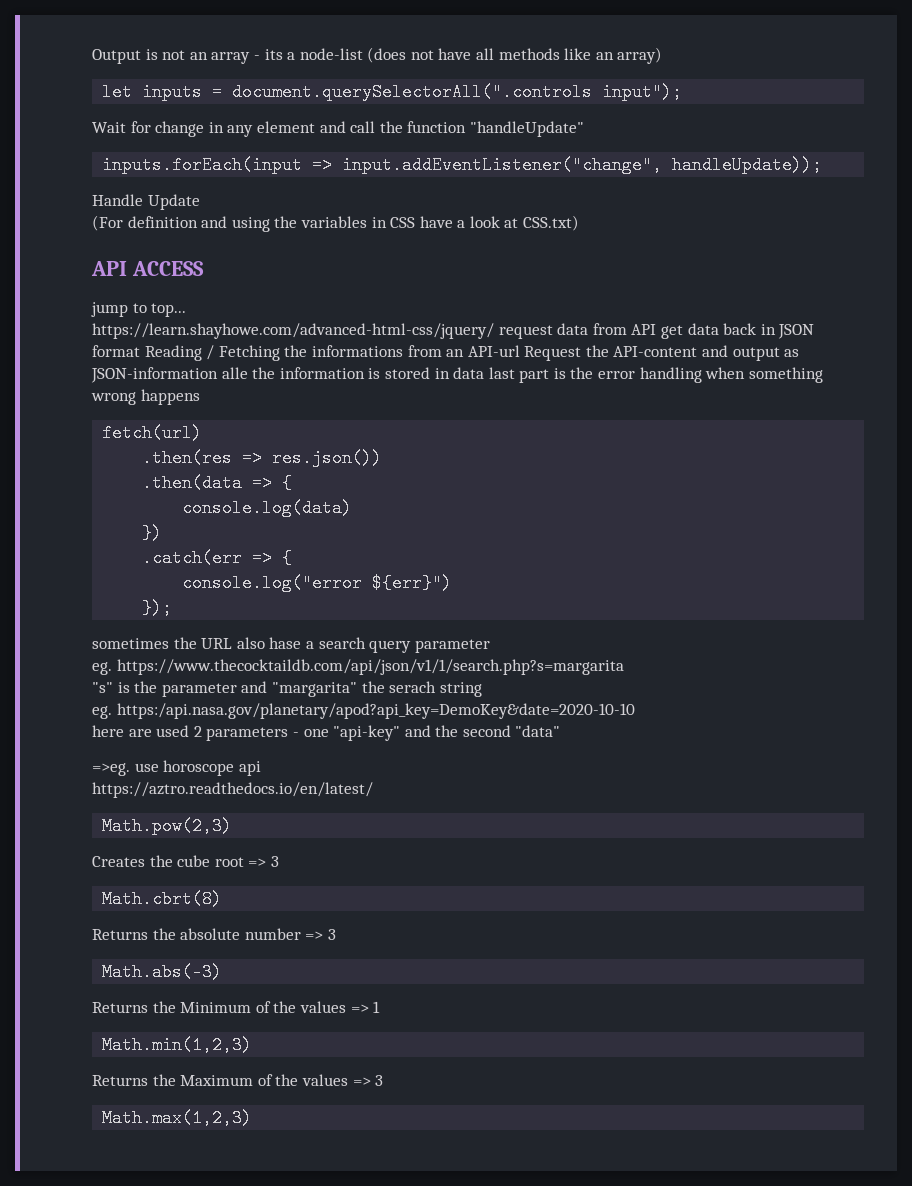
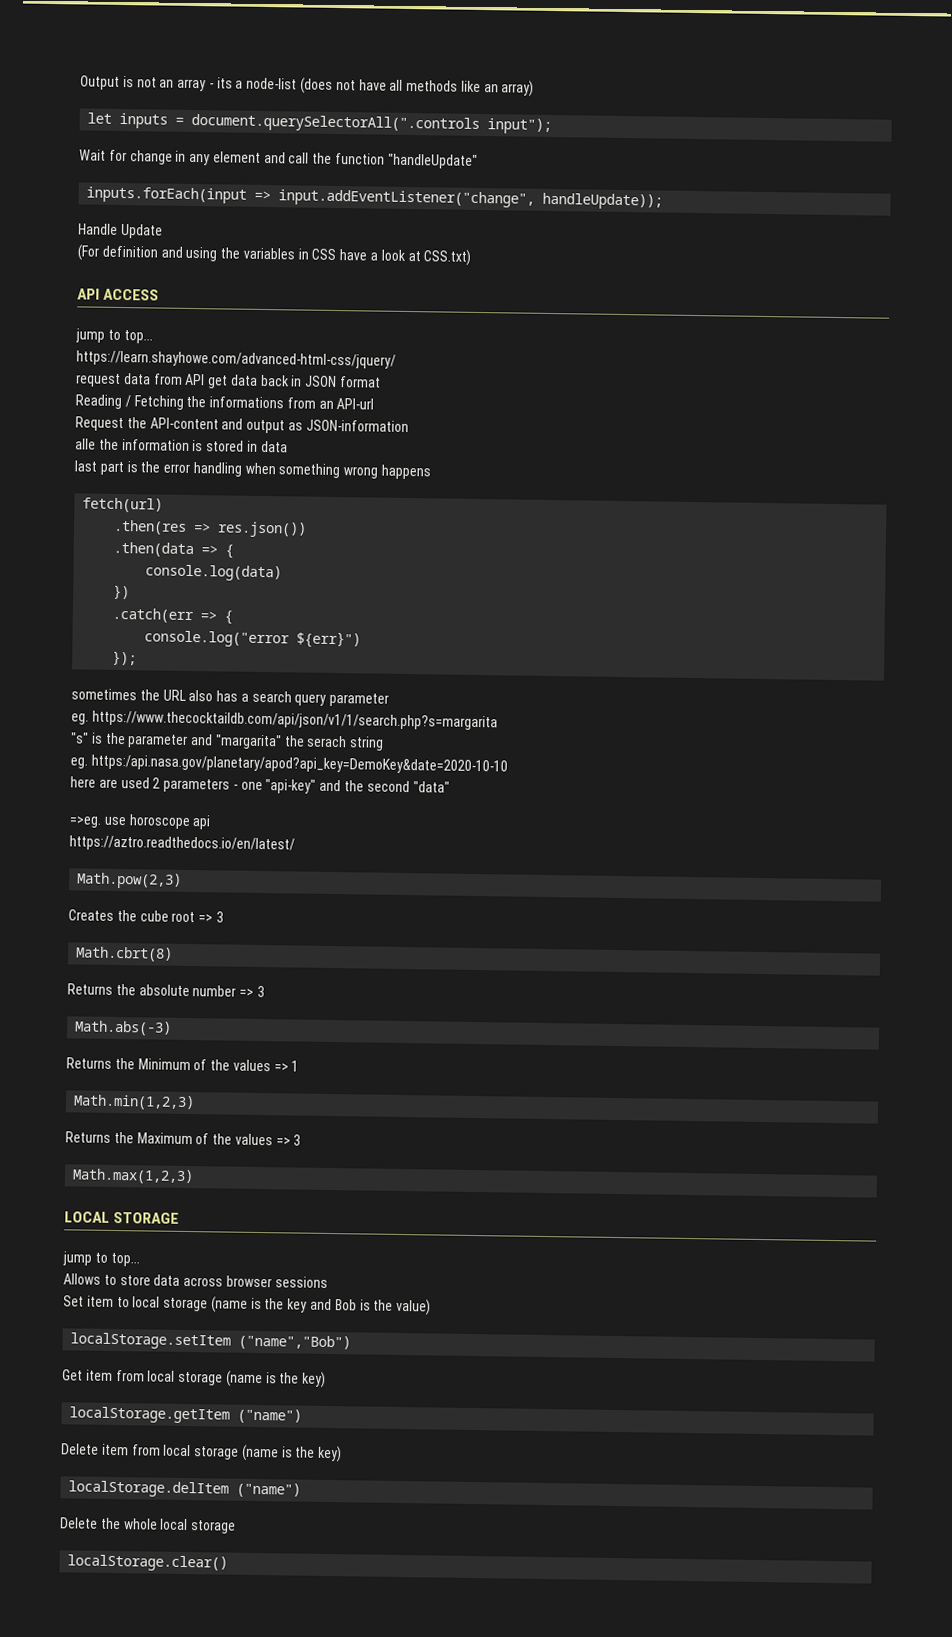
- https://learn.shayhowe.com/advanced-html-css/jquery/ request data from API get data back in JSON format Reading / Fetching the informations from an API-url Request the API-content and output as JSON-information alle the information is stored in data last part is the error handling when something wrong happens
+ https://learn.shayhowe.com/advanced-html-css/jquery/
+ request data from API get data back in JSON format
+ Reading / Fetching the informations from an API-url
+ Request the API-content and output as JSON-information
+ alle the information is stored in data
+ last part is the error handling when something wrong happens
- sometimes the URL also hase a search query parameter
+ sometimes the URL also has a search query parameter
+ LOCAL STORAGE
+ jump to top...
+ Allows to store data across browser sessions
+ Set item to local storage (name is the key and Bob is the value)
+ localStorage.setItem ("name","Bob")
+ Get item from local storage (name is the key)
+ localStorage.getItem ("name")
+ Delete item from local storage (name is the key)
+ localStorage.delItem ("name")
+ Delete the whole local storage
+ localStorage.clear()

